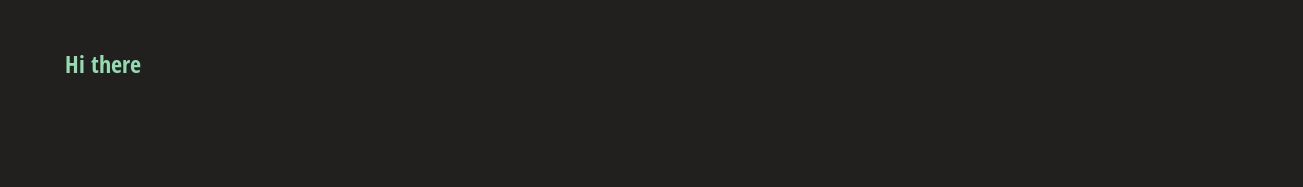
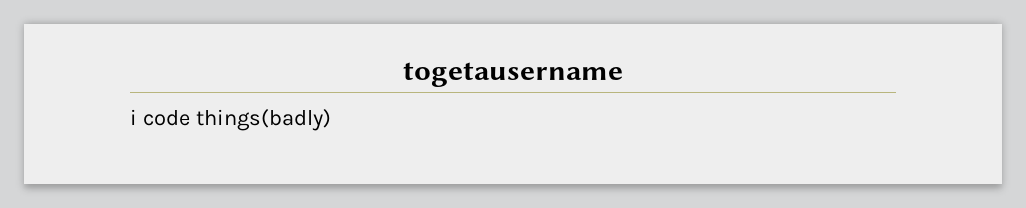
- Hi there
+ togetausername
+ i code things(badly)

